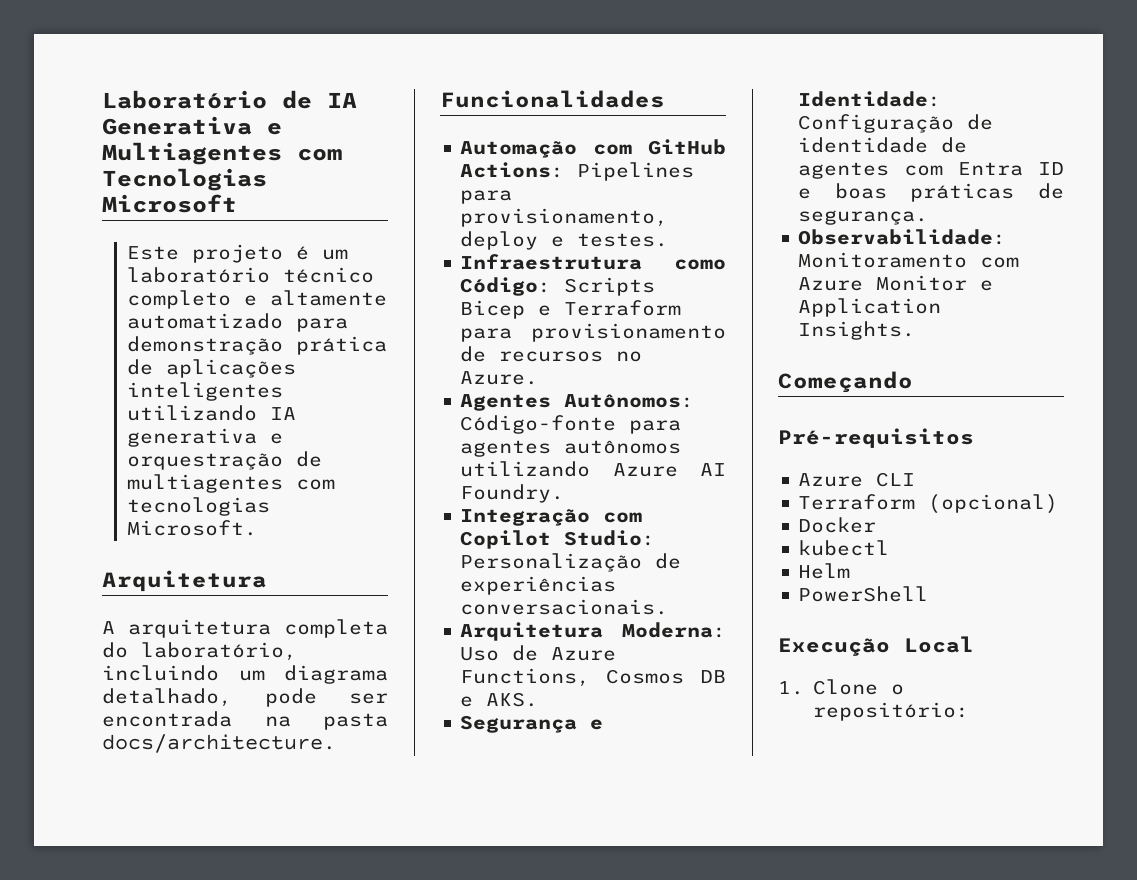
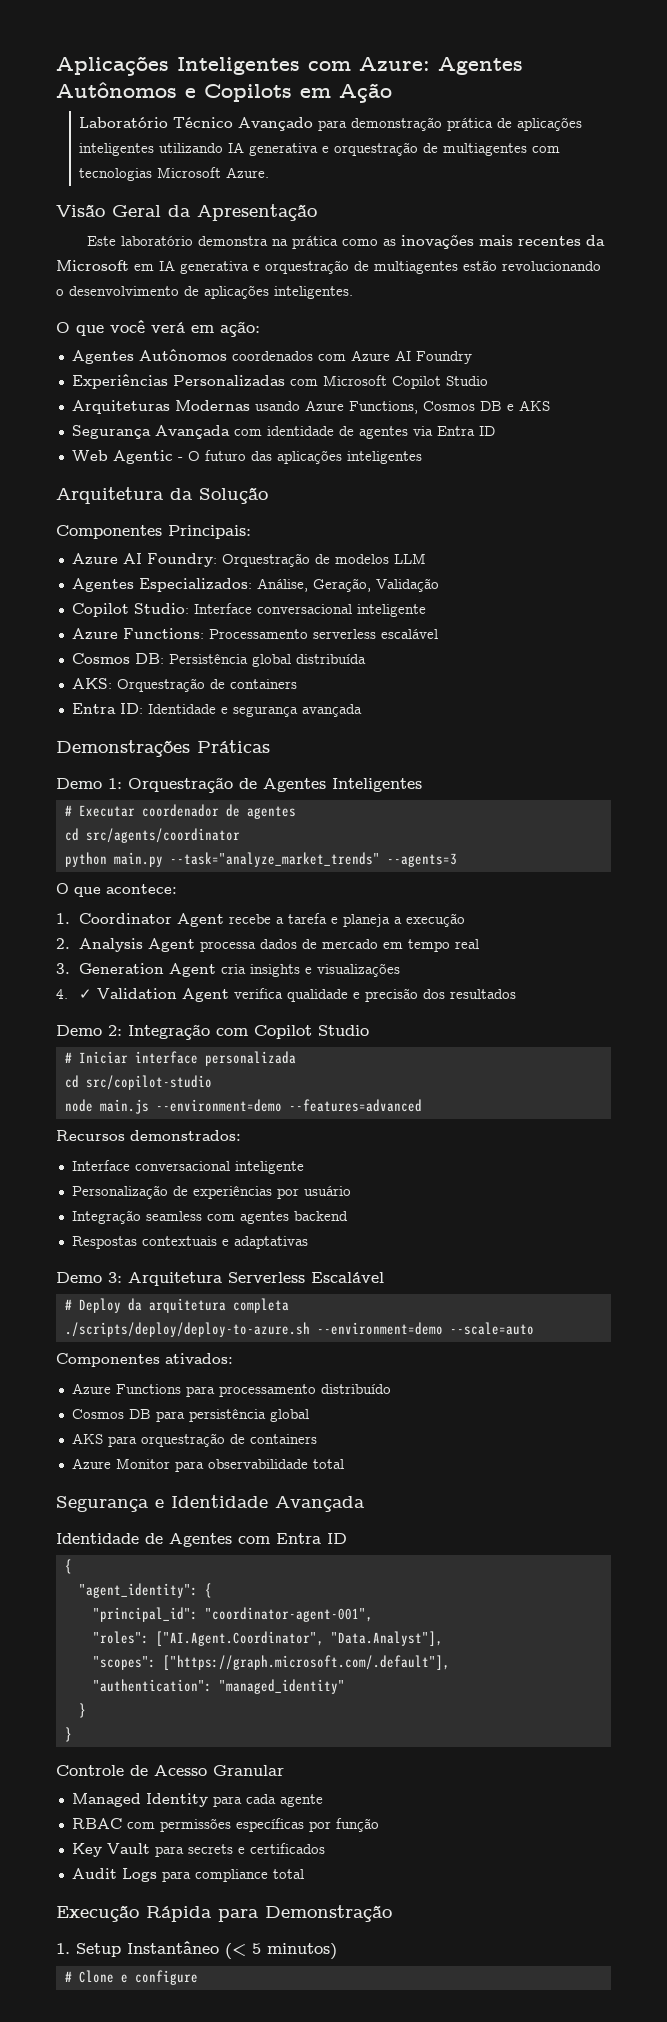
- Laboratório de IA Generativa e Multiagentes com Tecnologias Microsoft
- Este projeto é um laboratório técnico completo e altamente automatizado para demonstração prática de aplicações inteligentes utilizando IA generativa e orquestração de multiagentes com tecnologias Microsoft.
- Arquitetura
- A arquitetura completa do laboratório, incluindo um diagrama detalhado, pode ser encontrada na pasta docs/architecture.
- Funcionalidades
- Automação com GitHub Actions: Pipelines para provisionamento, deploy e testes.
- Infraestrutura como Código: Scripts Bicep e Terraform para provisionamento de recursos no Azure.
- Agentes Autônomos: Código-fonte para agentes autônomos utilizando Azure AI Foundry.
- Integração com Copilot Studio: Personalização de experiências conversacionais.
- Arquitetura Moderna: Uso de Azure Functions, Cosmos DB e AKS.
- Segurança e Identidade: Configuração de identidade de agentes com Entra ID e boas práticas de segurança.
- Observabilidade: Monitoramento com Azure Monitor e Application Insights.
- Começando
- Pré-requisitos
- Azure CLI
- Terraform (opcional)
- Docker
- kubectl
- Helm
- PowerShell
- Execução Local
- 1. Clone o repositório:
+ Aplicações Inteligentes com Azure: Agentes Autônomos e Copilots em Ação
+ Laboratório Técnico Avançado para demonstração prática de aplicações inteligentes utilizando IA generativa e orquestração de multiagentes com tecnologias Microsoft Azure.
+ Visão Geral da Apresentação
+ Este laboratório demonstra na prática como as inovações mais recentes da Microsoft em IA generativa e orquestração de multiagentes estão revolucionando o desenvolvimento de aplicações inteligentes.
+ O que você verá em ação:
+ Agentes Autônomos coordenados com Azure AI Foundry
+ Experiências Personalizadas com Microsoft Copilot Studio
+ Arquiteturas Modernas usando Azure Functions, Cosmos DB e AKS
+ Segurança Avançada com identidade de agentes via Entra ID
+ Web Agentic - O futuro das aplicações inteligentes
+ Arquitetura da Solução
+ Componentes Principais:
+ Azure AI Foundry: Orquestração de modelos LLM
+ Agentes Especializados: Análise, Geração, Validação
+ Copilot Studio: Interface conversacional inteligente
+ Azure Functions: Processamento serverless escalável
+ Cosmos DB: Persistência global distribuída
+ AKS: Orquestração de containers
+ Entra ID: Identidade e segurança avançada
+ Demonstrações Práticas
+ Demo 1: Orquestração de Agentes Inteligentes
+ # Executar coordenador de agentes
+ cd src/agents/coordinator
+ python main.py --task="analyze_market_trends" --agents=3
+ O que acontece:
+ 1. Coordinator Agent recebe a tarefa e planeja a execução
+ 2. Analysis Agent processa dados de mercado em tempo real
+ 3. Generation Agent cria insights e visualizações
+ 4. ✓ Validation Agent verifica qualidade e precisão dos resultados
+ Demo 2: Integração com Copilot Studio
+ # Iniciar interface personalizada
+ cd src/copilot-studio
+ node main.js --environment=demo --features=advanced
+ Recursos demonstrados:
+ Interface conversacional inteligente
+ Personalização de experiências por usuário
+ Integração seamless com agentes backend
+ Respostas contextuais e adaptativas
+ Demo 3: Arquitetura Serverless Escalável
+ # Deploy da arquitetura completa
+ ./scripts/deploy/deploy-to-azure.sh --environment=demo --scale=auto
+ Componentes ativados:
+ Azure Functions para processamento distribuído
+ Cosmos DB para persistência global
+ AKS para orquestração de containers
+ Azure Monitor para observabilidade total
+ Segurança e Identidade Avançada
+ Identidade de Agentes com Entra ID
+ {
+ "agent_identity": {
+ "principal_id": "coordinator-agent-001",
+ "roles": ["AI.Agent.Coordinator", "Data.Analyst"],
+ "scopes": ["https://graph.microsoft.com/.default"],
+ "authentication": "managed_identity"
+ }
+ }
+ Controle de Acesso Granular
+ Managed Identity para cada agente
+ RBAC com permissões específicas por função
+ Key Vault para secrets e certificados
+ Audit Logs para compliance total
+ Execução Rápida para Demonstração
+ 1. Setup Instantâneo (< 5 minutos)
+ # Clone e configure

